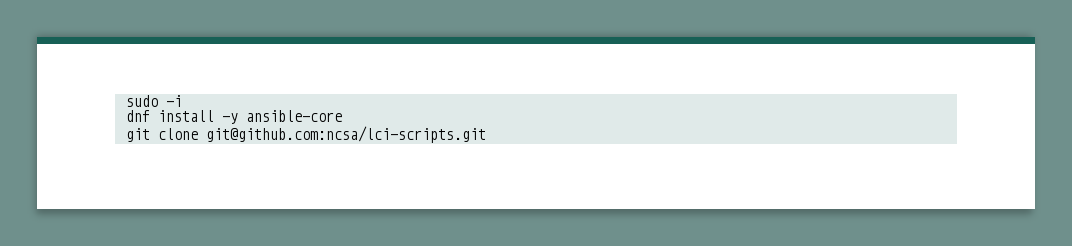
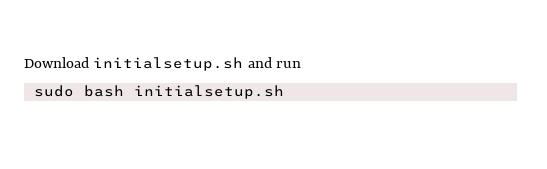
- sudo -i
- dnf install -y ansible-core
- git clone git@github.com:ncsa/lci-scripts.git
+ Download initialsetup.sh and run
+ sudo bash initialsetup.sh

